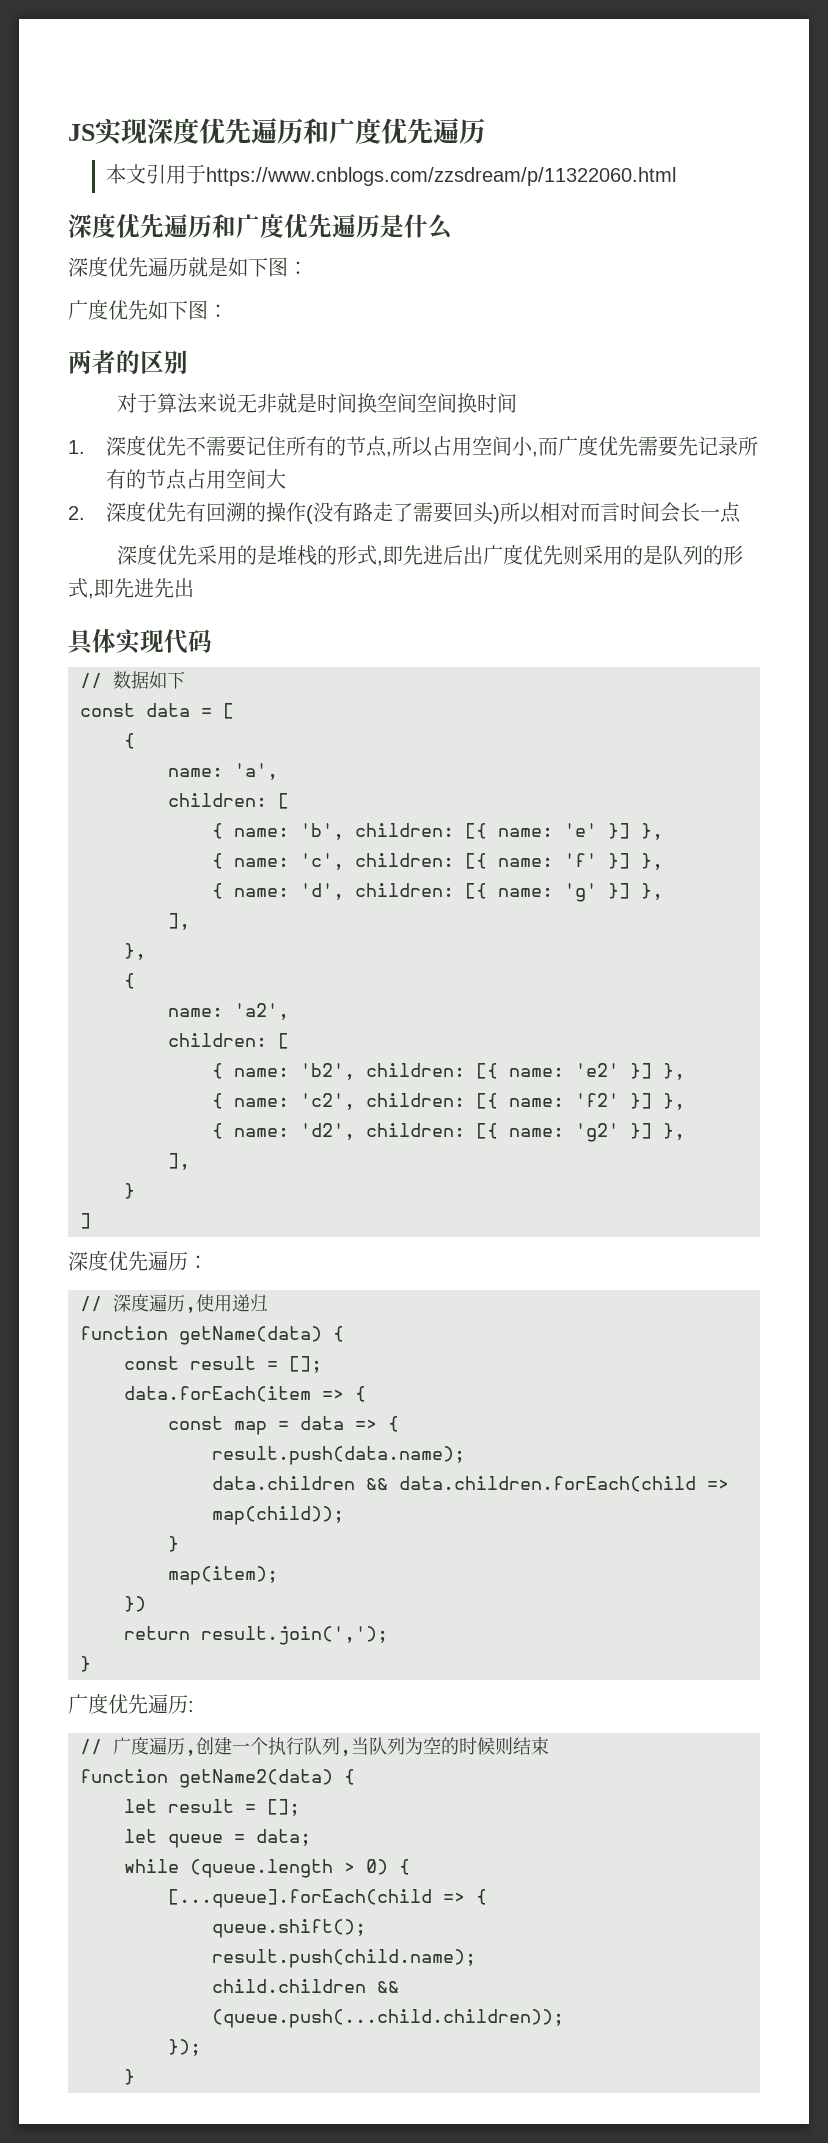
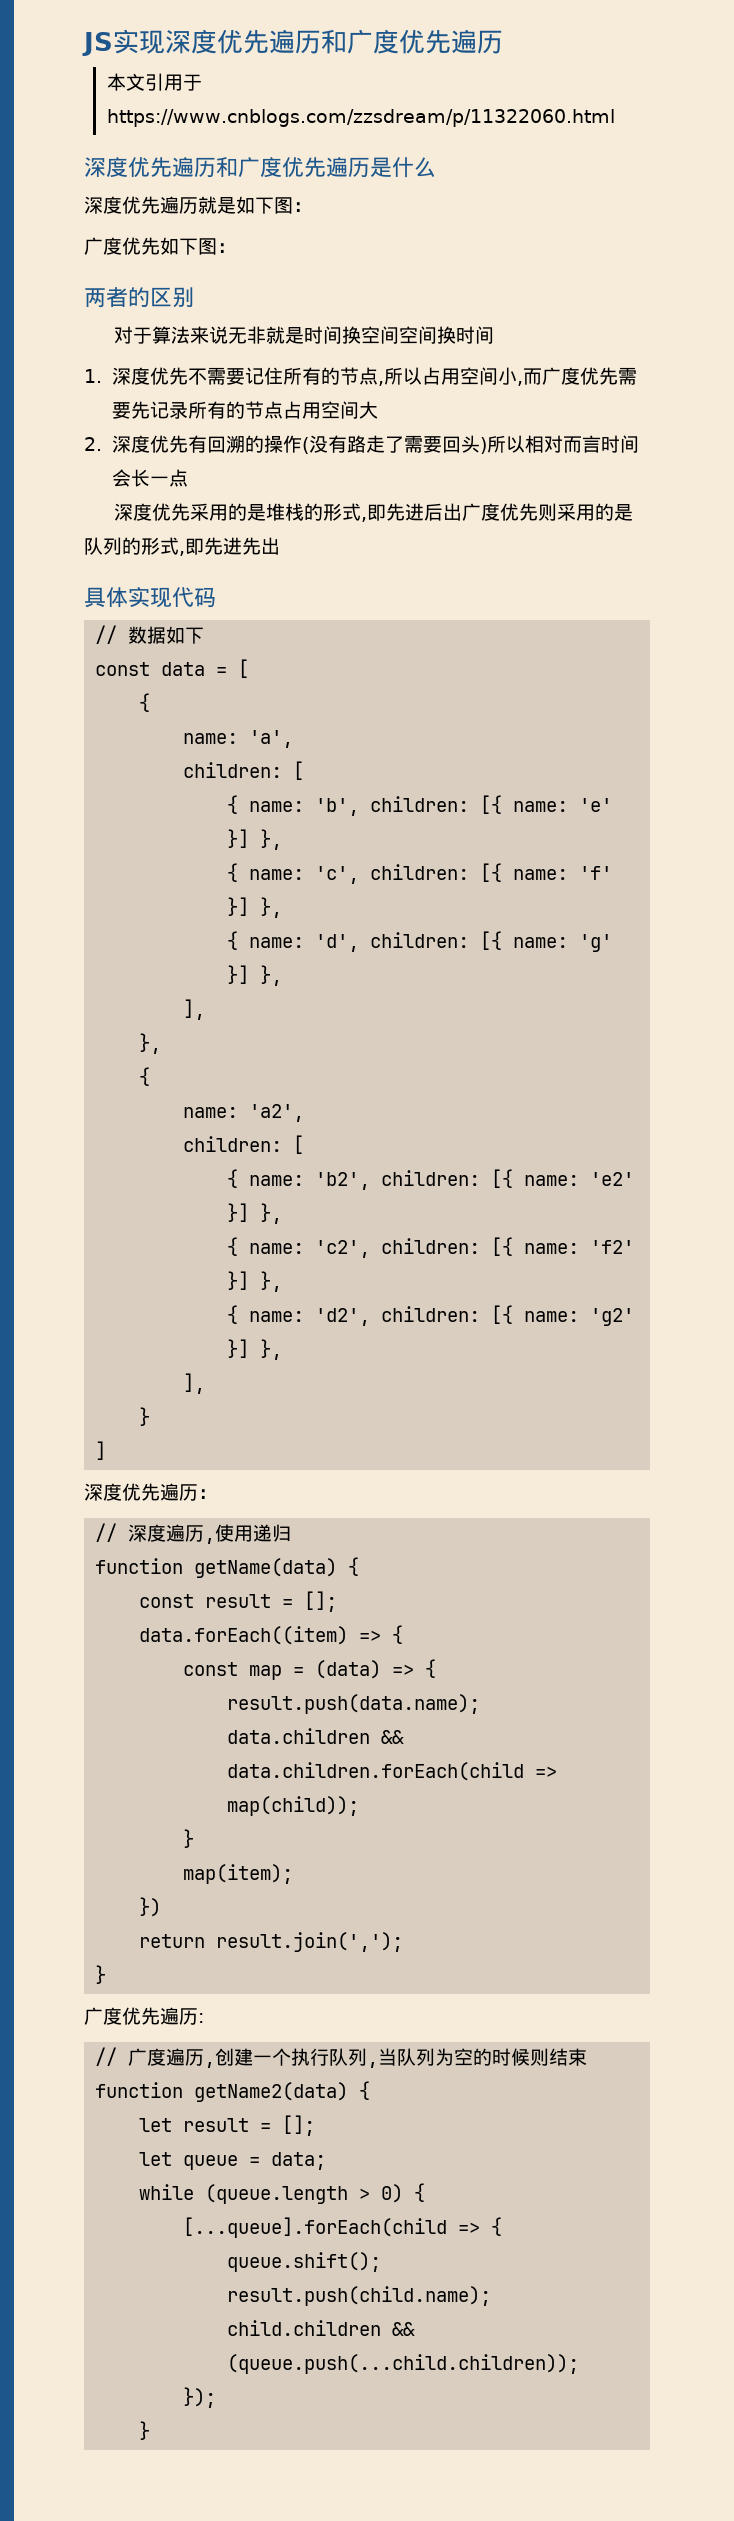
- data.forEach(item => {
+ data.forEach((item) => {
- const map = data => {
+ const map = (data) => {

